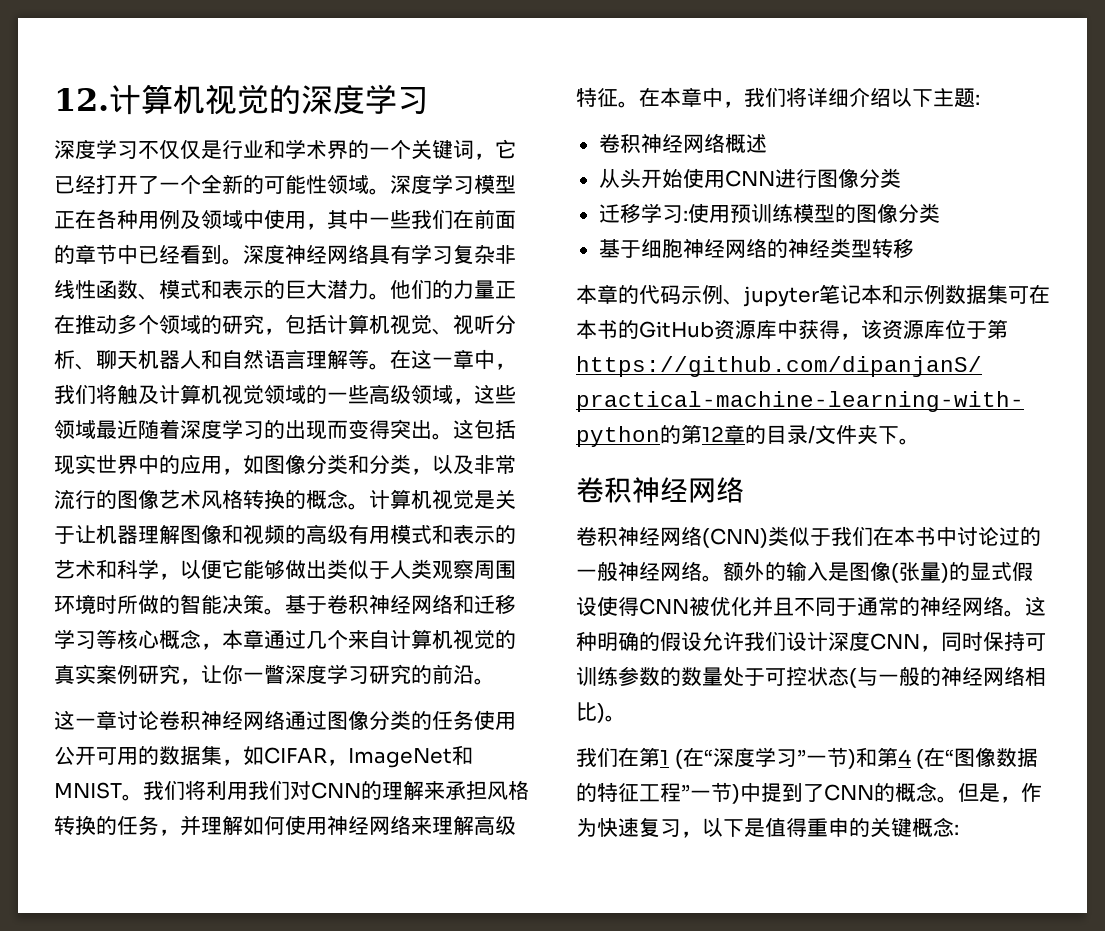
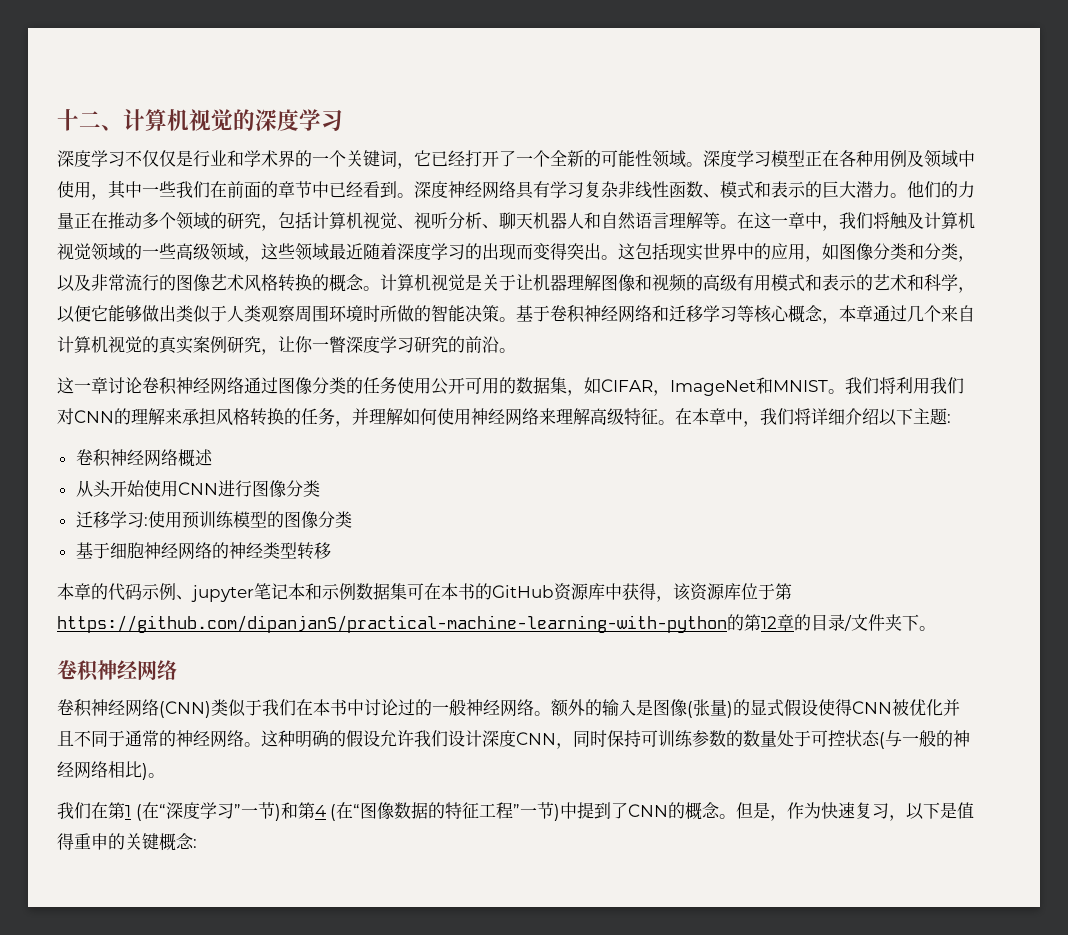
- 12.计算机视觉的深度学习
+ 十二、计算机视觉的深度学习

